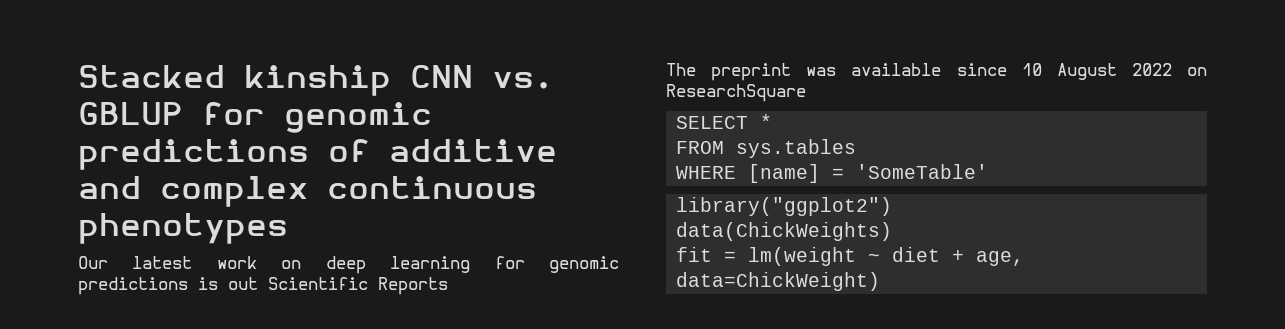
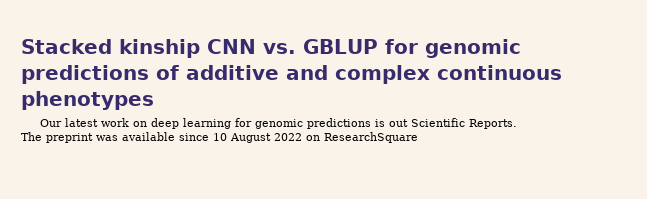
- Our latest work on deep learning for genomic predictions is out Scientific Reports
+ Our latest work on deep learning for genomic predictions is out Scientific Reports.
- SELECT *
- FROM sys.tables
- WHERE [name] = 'SomeTable'
- library("ggplot2")
- data(ChickWeights)
- fit = lm(weight ~ diet + age, data=ChickWeight)

